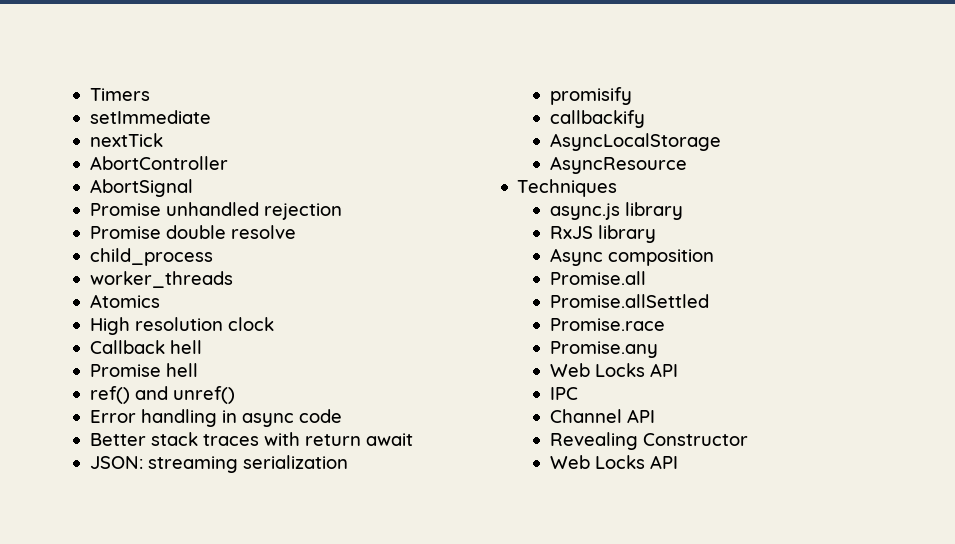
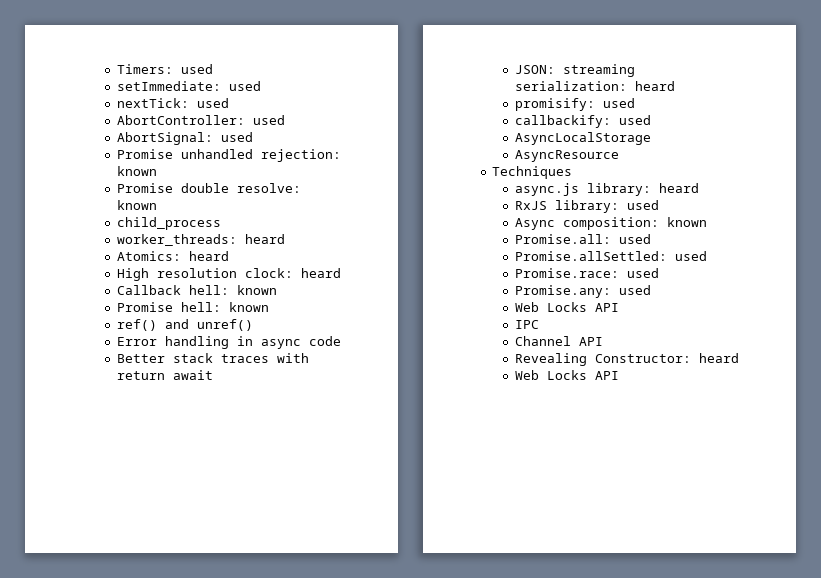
- Timers
- setImmediate
- nextTick
- AbortController
- AbortSignal
+ Timers: used
+ setImmediate: used
+ nextTick: used
+ AbortController: used
+ AbortSignal: used
- Promise unhandled rejection
+ Promise unhandled rejection: known
- Promise double resolve
+ Promise double resolve: known
- worker_threads
- Atomics
+ worker_threads: heard
+ Atomics: heard
- High resolution clock
+ High resolution clock: heard
- Callback hell
- Promise hell
+ Callback hell: known
+ Promise hell: known
- JSON: streaming serialization
- promisify
- callbackify
+ JSON: streaming serialization: heard
+ promisify: used
+ callbackify: used
- async.js library
+ async.js library: heard
- RxJS library
+ RxJS library: used
- Async composition
- Promise.all
- Promise.allSettled
- Promise.race
- Promise.any
+ Async composition: known
+ Promise.all: used
+ Promise.allSettled: used
+ Promise.race: used
+ Promise.any: used
- Revealing Constructor
+ Revealing Constructor: heard

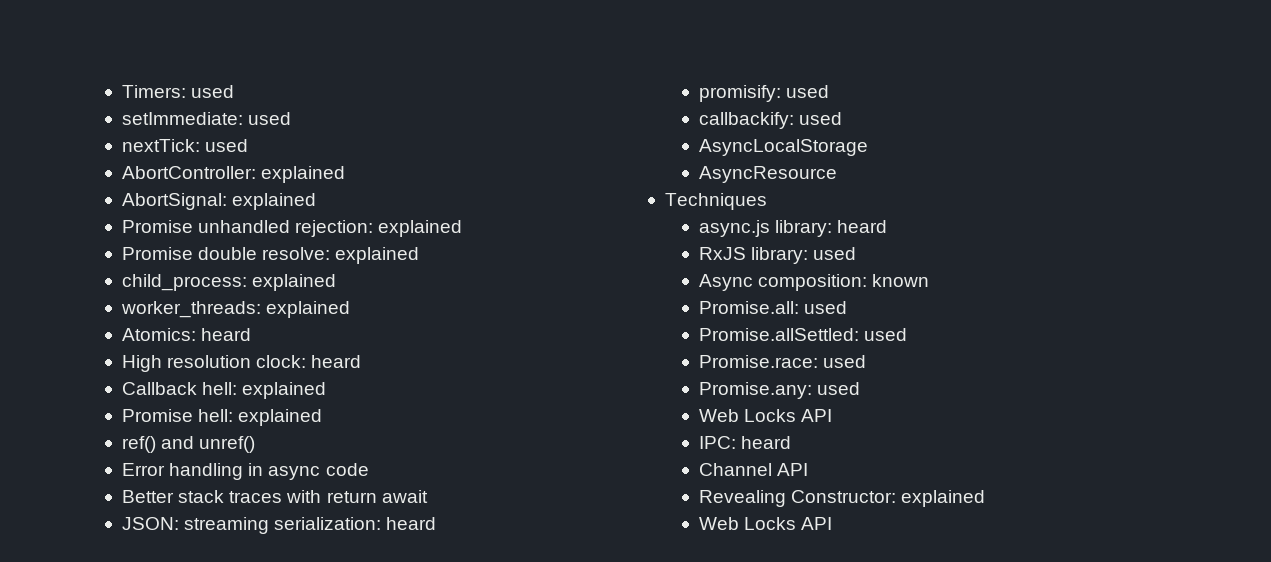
- AbortController: used
+ AbortController: explained
- AbortSignal: used
+ AbortSignal: explained
- Promise unhandled rejection: known
+ Promise unhandled rejection: explained
- Promise double resolve: known
- child_process
+ Promise double resolve: explained
+ child_process: explained
- worker_threads: heard
+ worker_threads: explained
- Callback hell: known
+ Callback hell: explained
- Promise hell: known
+ Promise hell: explained
- IPC
+ IPC: heard
- Revealing Constructor: heard
+ Revealing Constructor: explained

